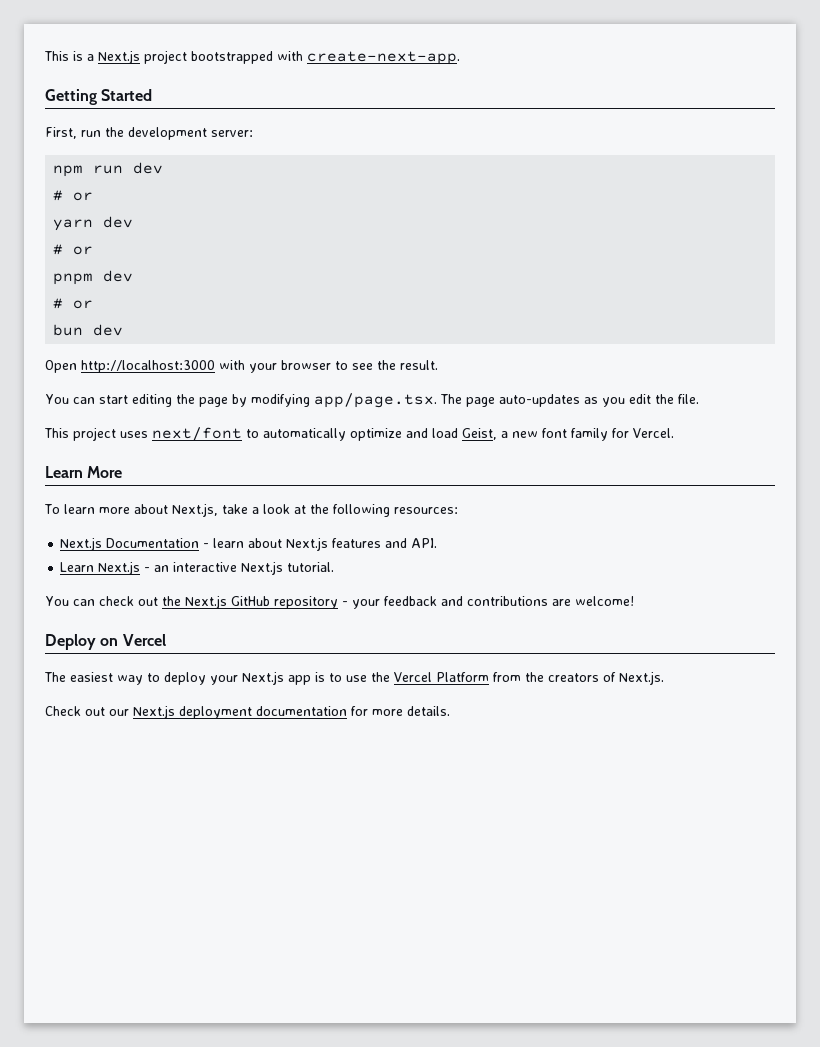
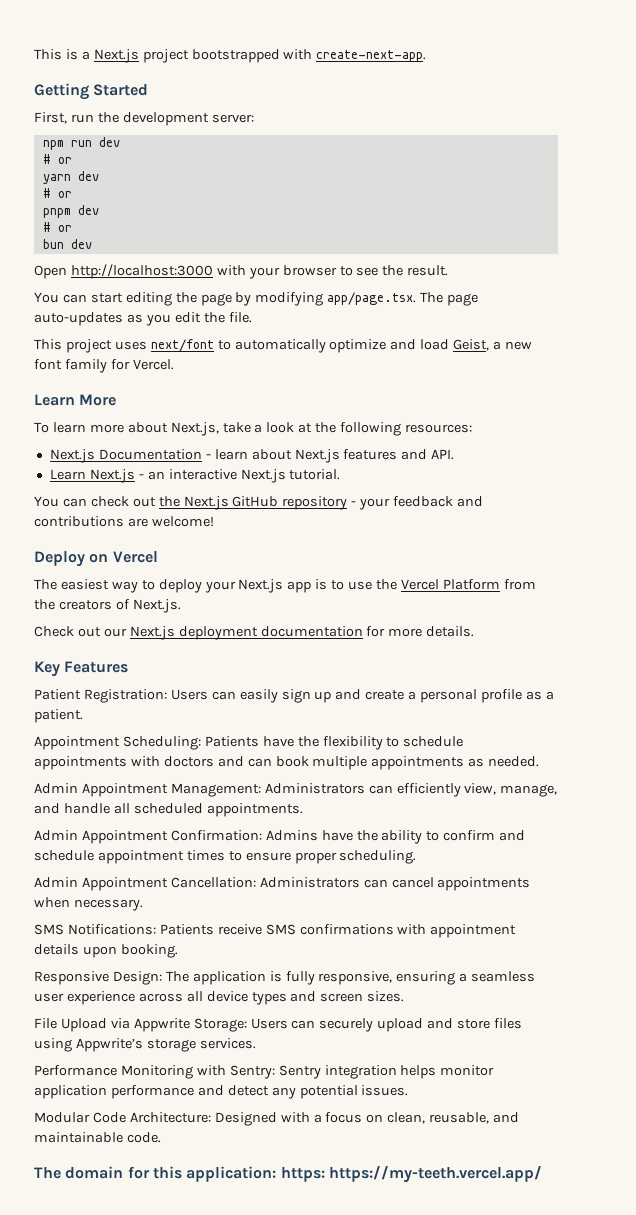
+ Key Features
+ Patient Registration: Users can easily sign up and create a personal profile as a patient.
+ Appointment Scheduling: Patients have the flexibility to schedule appointments with doctors and can book multiple appointments as needed.
+ Admin Appointment Management: Administrators can efficiently view, manage, and handle all scheduled appointments.
+ Admin Appointment Confirmation: Admins have the ability to confirm and schedule appointment times to ensure proper scheduling.
+ Admin Appointment Cancellation: Administrators can cancel appointments when necessary.
+ SMS Notifications: Patients receive SMS confirmations with appointment details upon booking.
+ Responsive Design: The application is fully responsive, ensuring a seamless user experience across all device types and screen sizes.
+ File Upload via Appwrite Storage: Users can securely upload and store files using Appwrite’s storage services.
+ Performance Monitoring with Sentry: Sentry integration helps monitor application performance and detect any potential issues.
+ Modular Code Architecture: Designed with a focus on clean, reusable, and maintainable code.
+ The domain for this application: https: https://my-teeth.vercel.app/

